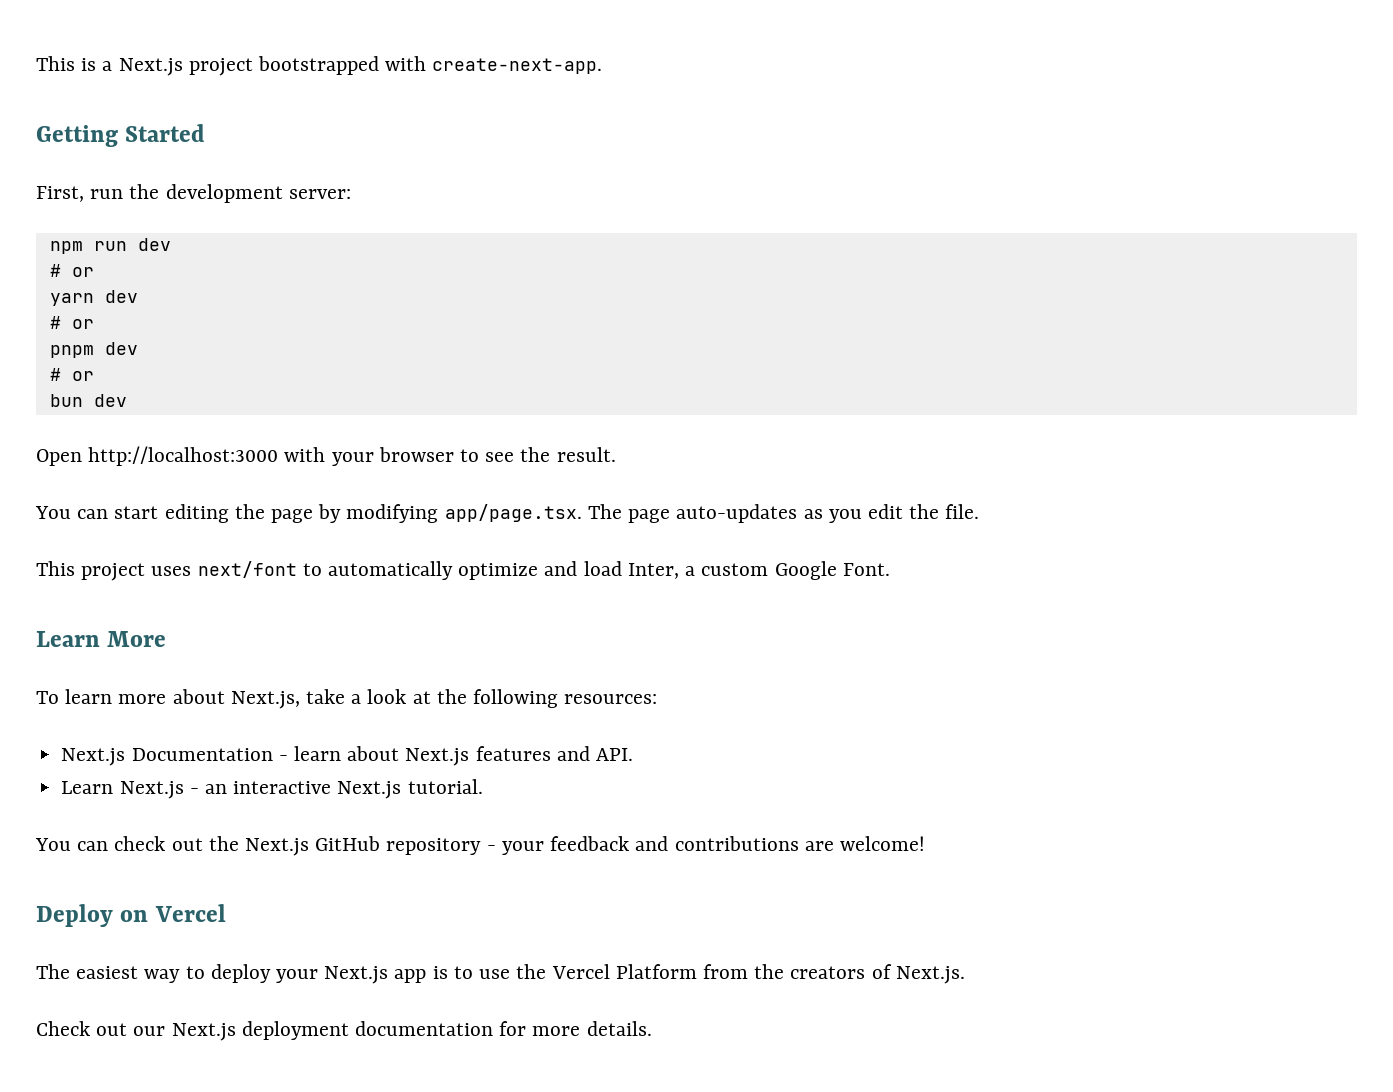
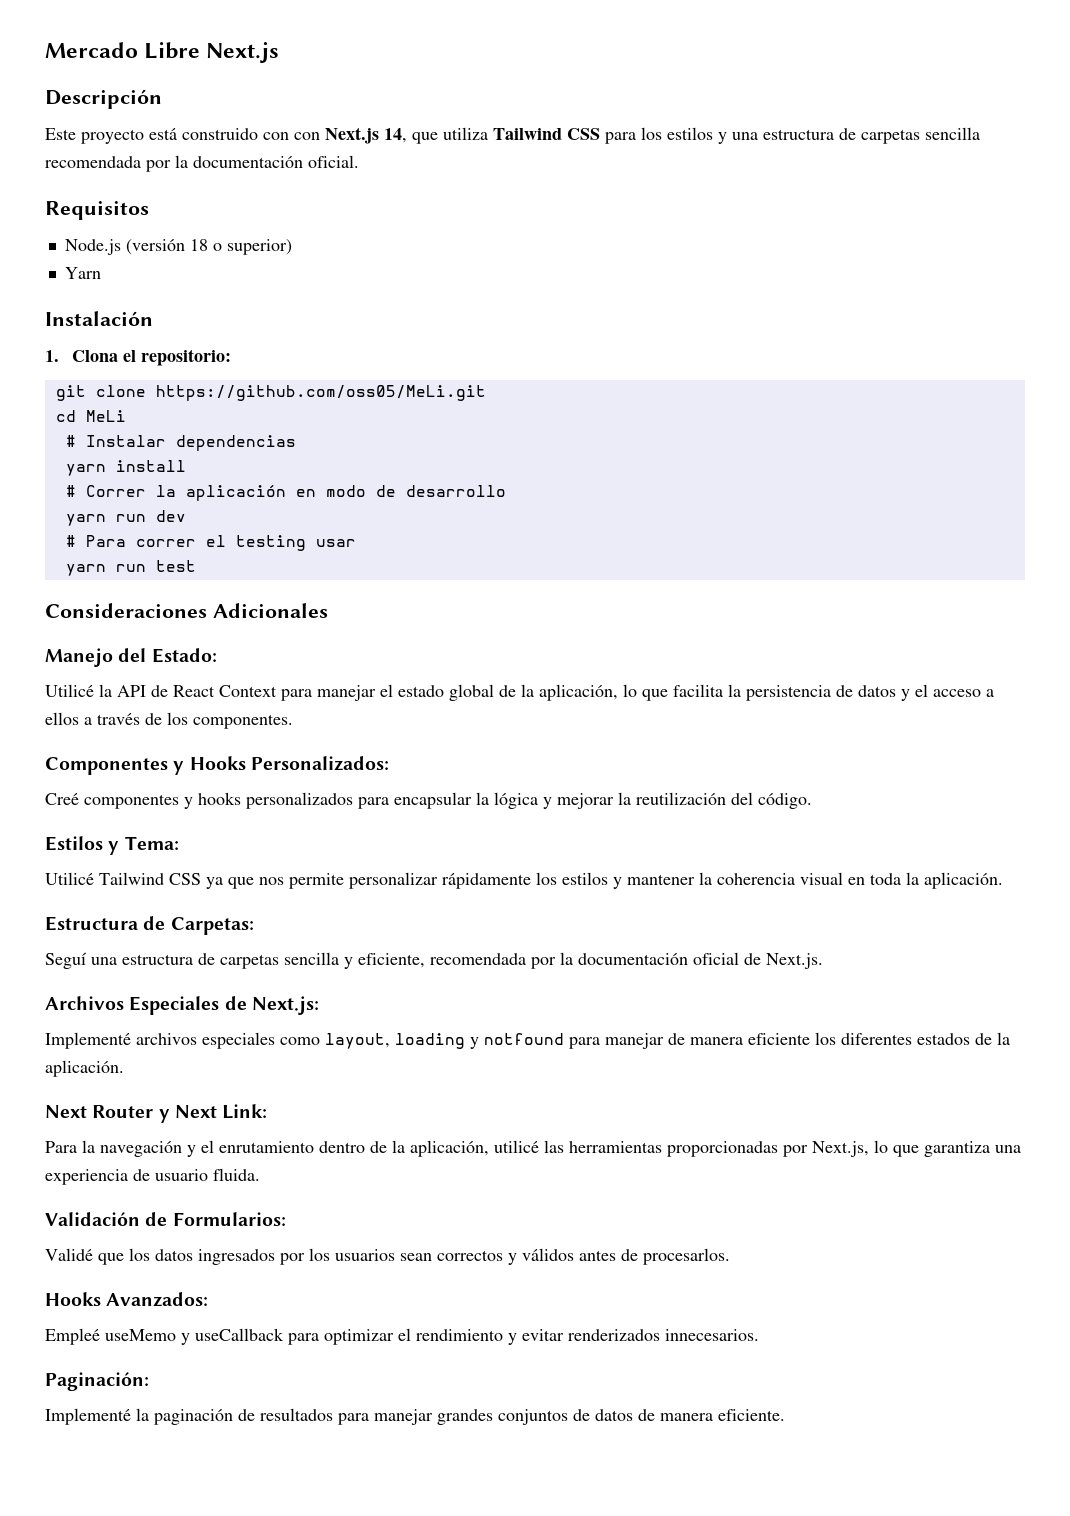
- This is a Next.js project bootstrapped with create-next-app.
- Getting Started
- First, run the development server:
- npm run dev
- # or
- yarn dev
- # or
- pnpm dev
- # or
- bun dev
- Open http://localhost:3000 with your browser to see the result.
- You can start editing the page by modifying app/page.tsx. The page auto-updates as you edit the file.
- This project uses next/font to automatically optimize and load Inter, a custom Google Font.
- Learn More
- To learn more about Next.js, take a look at the following resources:
- Next.js Documentation - learn about Next.js features and API.
- Learn Next.js - an interactive Next.js tutorial.
- You can check out the Next.js GitHub repository - your feedback and contributions are welcome!
- Deploy on Vercel
- The easiest way to deploy your Next.js app is to use the Vercel Platform from the creators of Next.js.
- Check out our Next.js deployment documentation for more details.
+ Mercado Libre Next.js
+ Descripción
+ Este proyecto está construido con con Next.js 14, que utiliza Tailwind CSS para los estilos y una estructura de carpetas sencilla recomendada por la documentación oficial.
+ Requisitos
+ Node.js (versión 18 o superior)
+ Yarn
+ Instalación
+ 1. Clona el repositorio:
+ git clone https://github.com/oss05/MeLi.git
+ cd MeLi
+ # Instalar dependencias
+ yarn install
+ # Correr la aplicación en modo de desarrollo
+ yarn run dev
+ # Para correr el testing usar
+ yarn run test
+ Consideraciones Adicionales
+ Manejo del Estado:
+ Utilicé la API de React Context para manejar el estado global de la aplicación, lo que facilita la persistencia de datos y el acceso a ellos a través de los componentes.
+ Componentes y Hooks Personalizados:
+ Creé componentes y hooks personalizados para encapsular la lógica y mejorar la reutilización del código.
+ Estilos y Tema:
+ Utilicé Tailwind CSS ya que nos permite personalizar rápidamente los estilos y mantener la coherencia visual en toda la aplicación.
+ Estructura de Carpetas:
+ Seguí una estructura de carpetas sencilla y eficiente, recomendada por la documentación oficial de Next.js.
+ Archivos Especiales de Next.js:
+ Implementé archivos especiales como layout, loading y notfound para manejar de manera eficiente los diferentes estados de la aplicación.
+ Next Router y Next Link:
+ Para la navegación y el enrutamiento dentro de la aplicación, utilicé las herramientas proporcionadas por Next.js, lo que garantiza una experiencia de usuario fluida.
+ Validación de Formularios:
+ Validé que los datos ingresados por los usuarios sean correctos y válidos antes de procesarlos.
+ Hooks Avanzados:
+ Empleé useMemo y useCallback para optimizar el rendimiento y evitar renderizados innecesarios.
+ Paginación:
+ Implementé la paginación de resultados para manejar grandes conjuntos de datos de manera eficiente.

